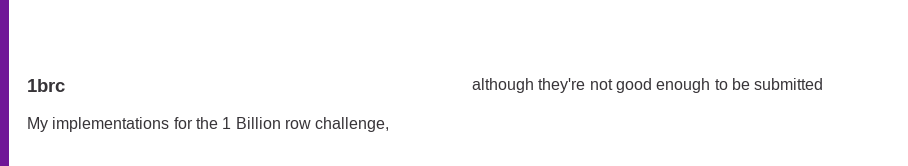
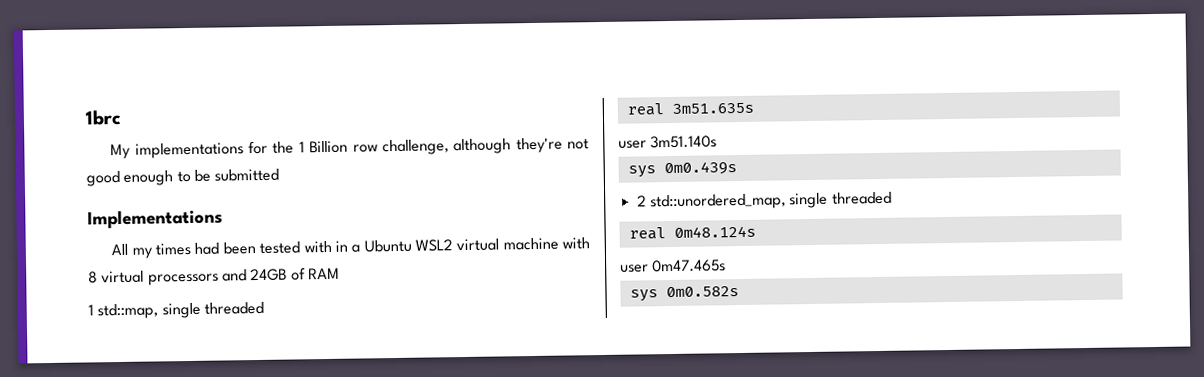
+ Implementations
+ All my times had been tested with in a Ubuntu WSL2 virtual machine with 8 virtual processors and 24GB of RAM
+ 1 std::map, single threaded
+ real 3m51.635s
+ user 3m51.140s
+ sys 0m0.439s
+ 2 std::unordered_map, single threaded
+ real 0m48.124s
+ user 0m47.465s
+ sys 0m0.582s

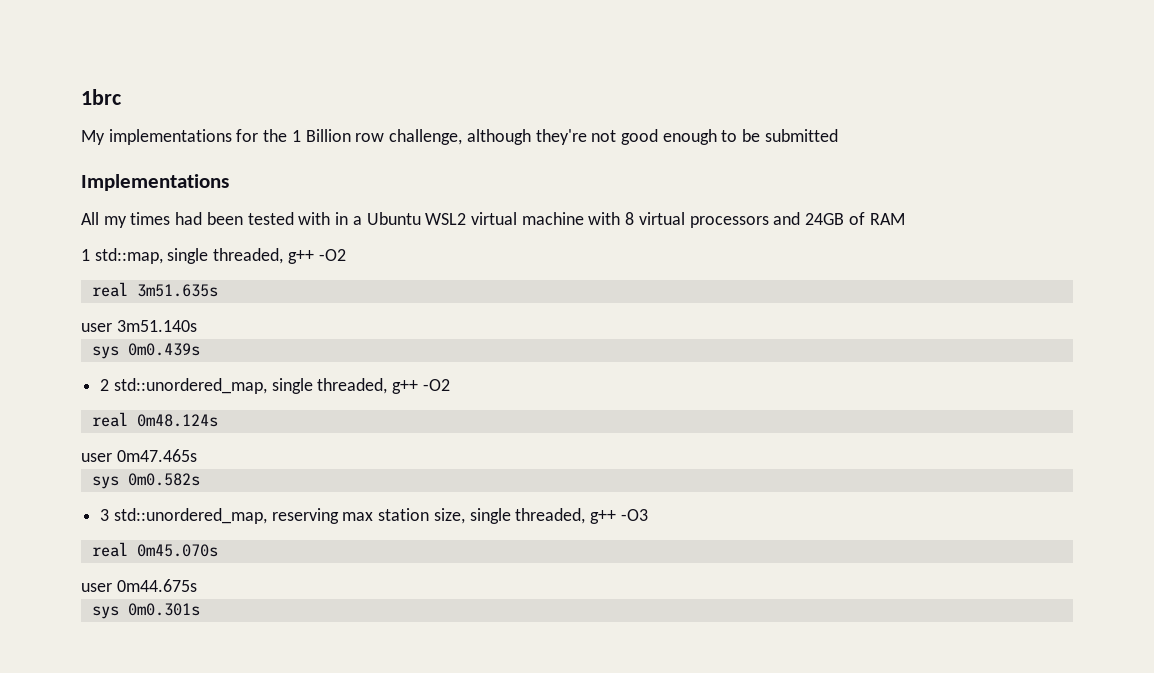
- 1 std::map, single threaded
+ 1 std::map, single threaded, g++ -O2
- 2 std::unordered_map, single threaded
+ 2 std::unordered_map, single threaded, g++ -O2
+ 3 std::unordered_map, reserving max station size, single threaded, g++ -O3
+ real 0m45.070s
+ user 0m44.675s
+ sys 0m0.301s

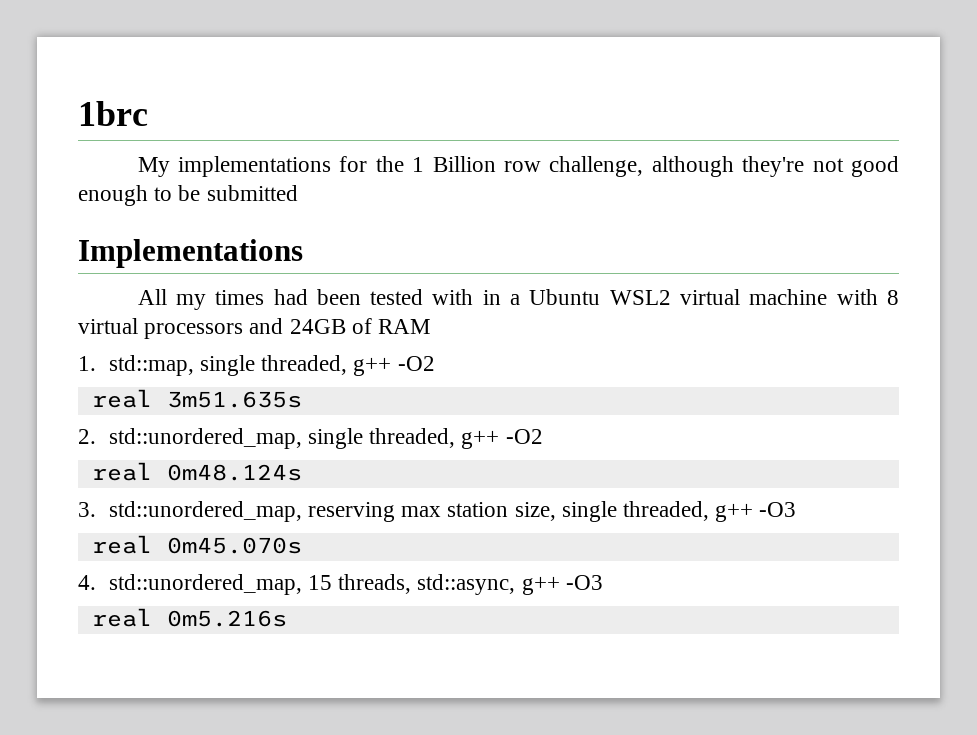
- 1 std::map, single threaded, g++ -O2
+ 1. std::map, single threaded, g++ -O2
- user 3m51.140s
- sys 0m0.439s
- 2 std::unordered_map, single threaded, g++ -O2
+ 2. std::unordered_map, single threaded, g++ -O2
- user 0m47.465s
- sys 0m0.582s
- 3 std::unordered_map, reserving max station size, single threaded, g++ -O3
+ 3. std::unordered_map, reserving max station size, single threaded, g++ -O3
- user 0m44.675s
- sys 0m0.301s
+ 4. std::unordered_map, 15 threads, std::async, g++ -O3
+ real 0m5.216s

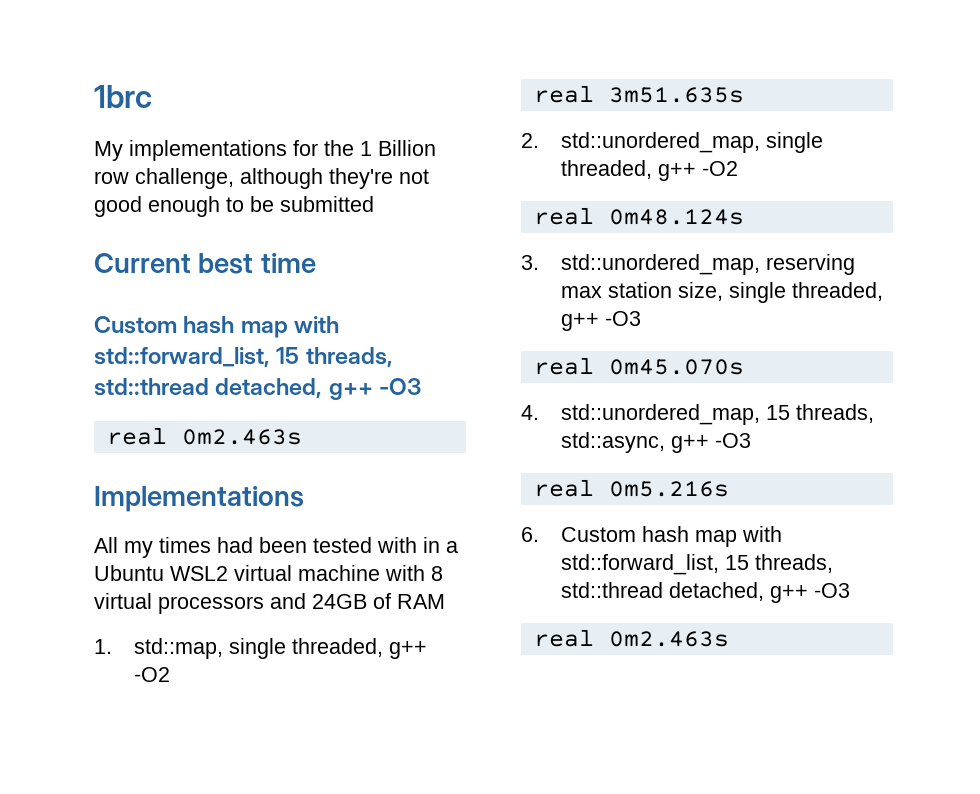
+ Current best time
+ Custom hash map with std::forward_list, 15 threads, std::thread detached, g++ -O3
+ real 0m2.463s
+ 6. Custom hash map with std::forward_list, 15 threads, std::thread detached, g++ -O3
+ real 0m2.463s

